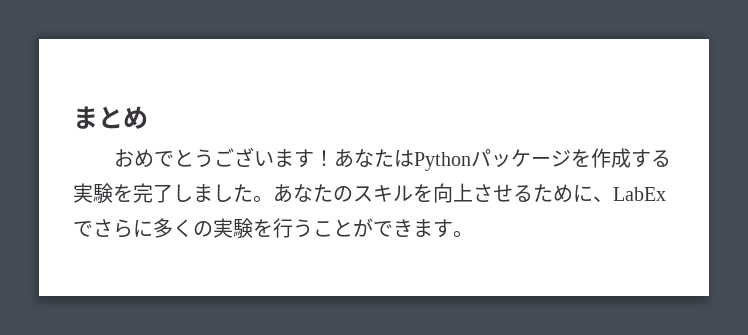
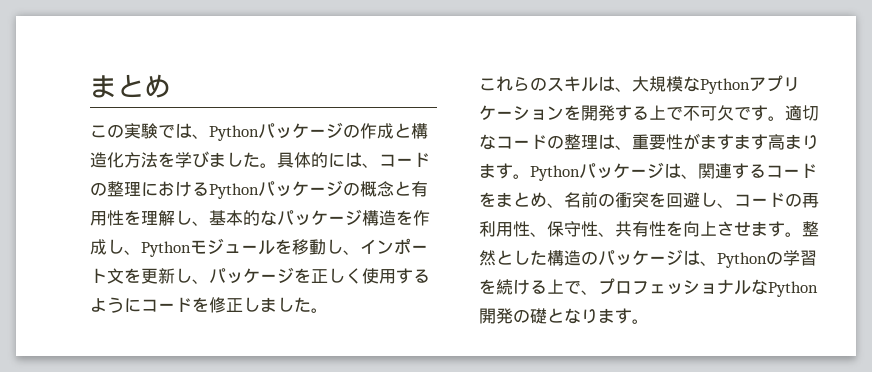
- おめでとうございます！あなたはPythonパッケージを作成する実験を完了しました。あなたのスキルを向上させるために、LabExでさらに多くの実験を行うことができます。
+ この実験では、Pythonパッケージの作成と構造化方法を学びました。具体的には、コードの整理におけるPythonパッケージの概念と有用性を理解し、基本的なパッケージ構造を作成し、Pythonモジュールを移動し、インポート文を更新し、パッケージを正しく使用するようにコードを修正しました。
+ これらのスキルは、大規模なPythonアプリケーションを開発する上で不可欠です。適切なコードの整理は、重要性がますます高まります。Pythonパッケージは、関連するコードをまとめ、名前の衝突を回避し、コードの再利用性、保守性、共有性を向上させます。整然とした構造のパッケージは、Pythonの学習を続ける上で、プロフェッショナルなPython開発の礎となります。

